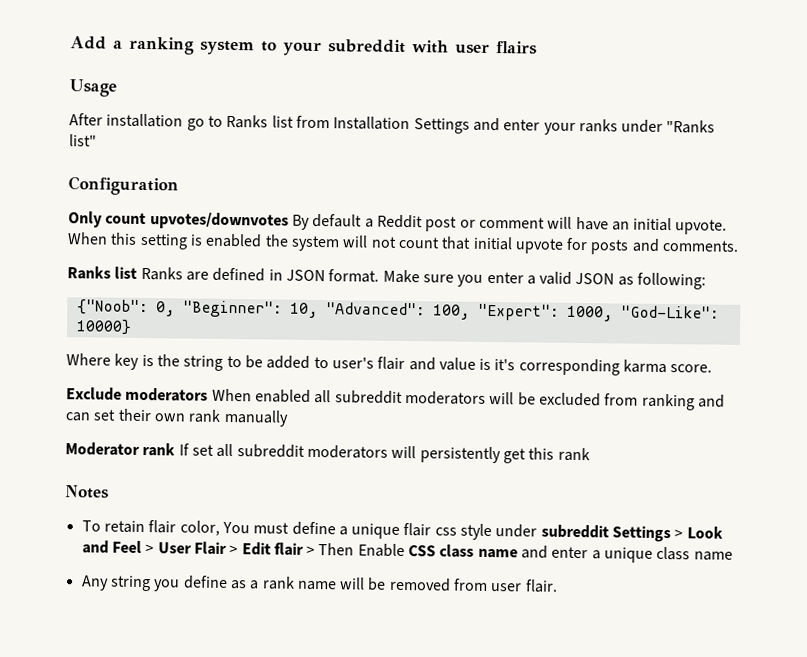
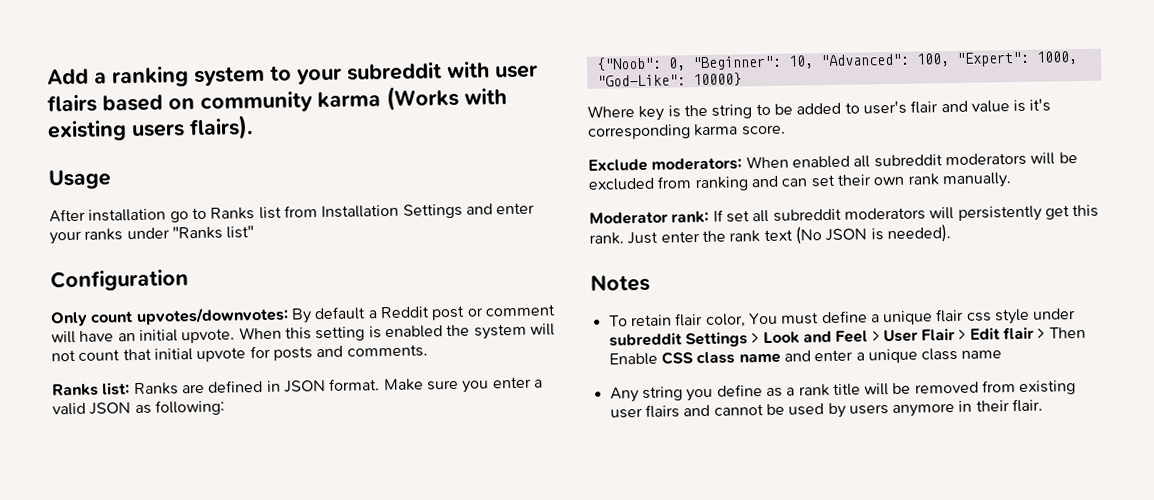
- Add a ranking system to your subreddit with user flairs
+ Add a ranking system to your subreddit with user flairs based on community karma (Works with existing users flairs).
- Only count upvotes/downvotes By default a Reddit post or comment will have an initial upvote.
+ Only count upvotes/downvotes: By default a Reddit post or comment will have an initial upvote.
- Ranks list Ranks are defined in JSON format.
+ Ranks list: Ranks are defined in JSON format.
- Exclude moderators When enabled all subreddit moderators will be excluded from ranking and can set their own rank manually
+ Exclude moderators: When enabled all subreddit moderators will be excluded from ranking and can set their own rank manually.
- Moderator rank If set all subreddit moderators will persistently get this rank
+ Moderator rank: If set all subreddit moderators will persistently get this rank. Just enter the rank text (No JSON is needed).
- Any string you define as a rank name will be removed from user flair.
+ Any string you define as a rank title will be removed from existing user flairs and cannot be used by users anymore in their flair.

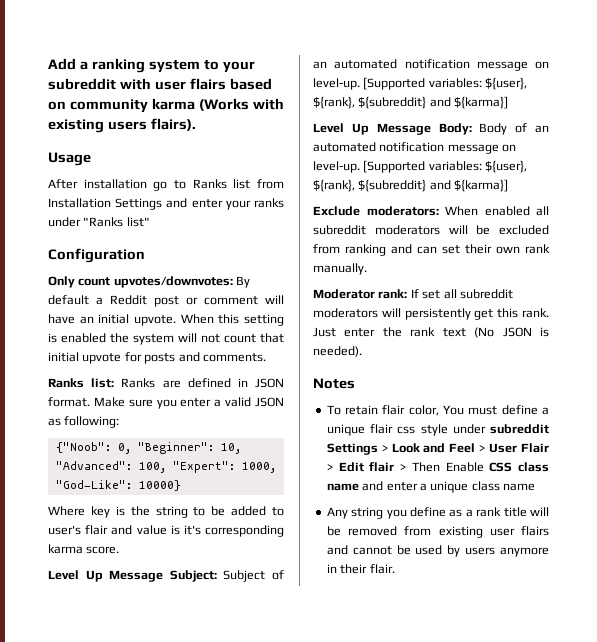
+ Level Up Message Subject: Subject of an automated notification message on level-up. [Supported variables: ${user}, ${rank}, ${subreddit} and ${karma}]
+ Level Up Message Body: Body of an automated notification message on level-up. [Supported variables: ${user}, ${rank}, ${subreddit} and ${karma}]

